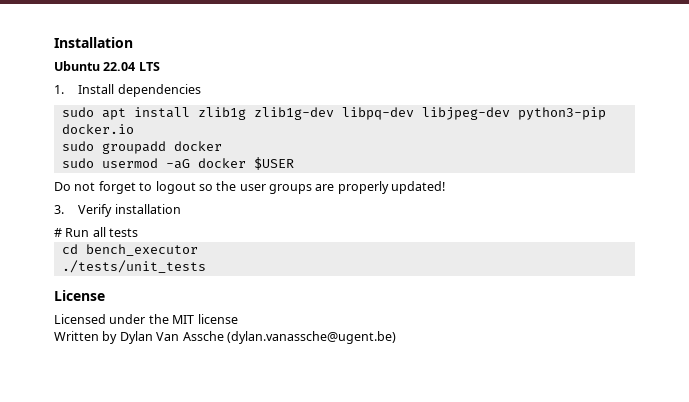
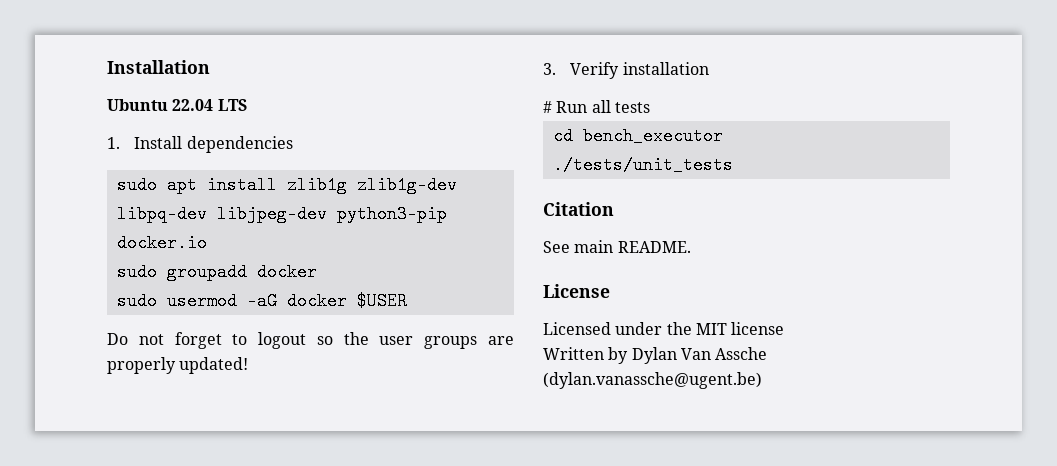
+ Citation
+ See main README.

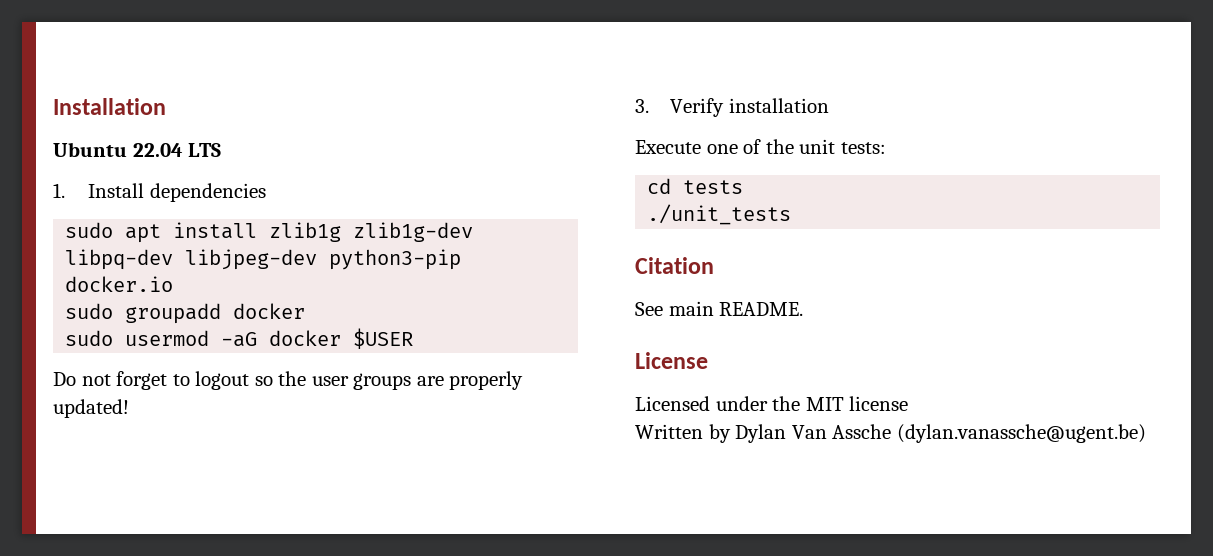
- # Run all tests
- cd bench_executor
- ./tests/unit_tests
+ Execute one of the unit tests:
+ cd tests
+ ./unit_tests

